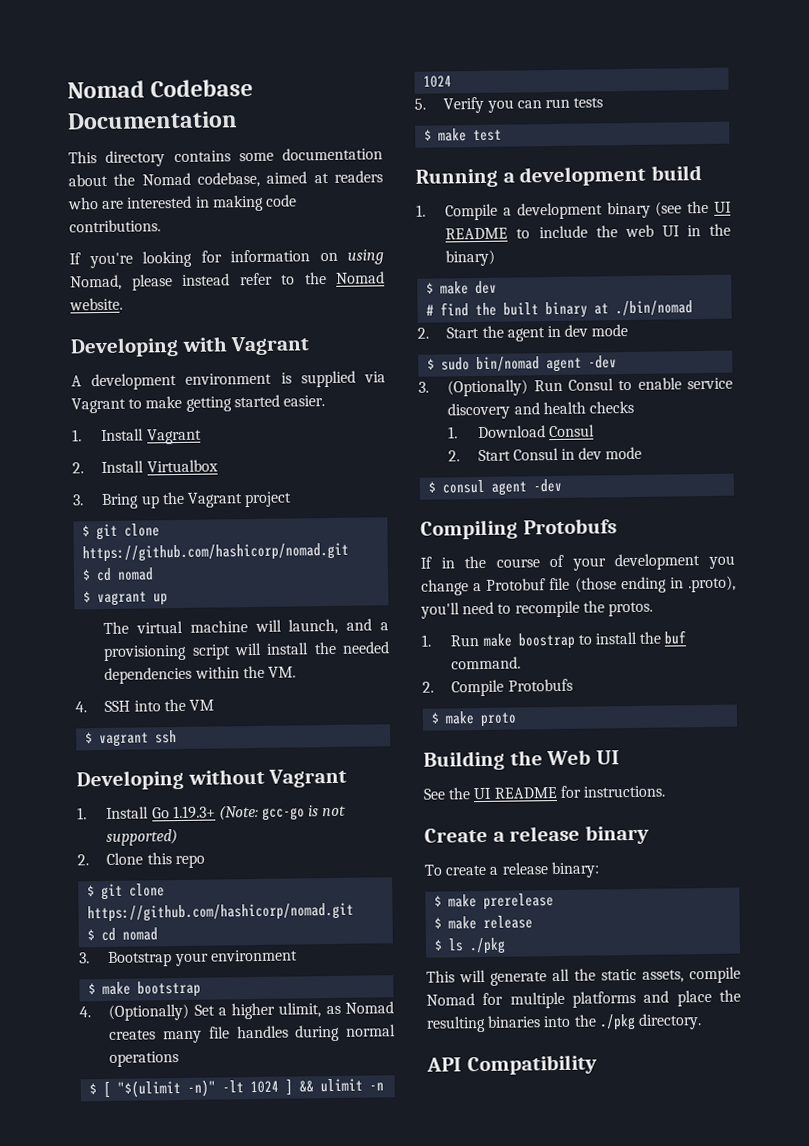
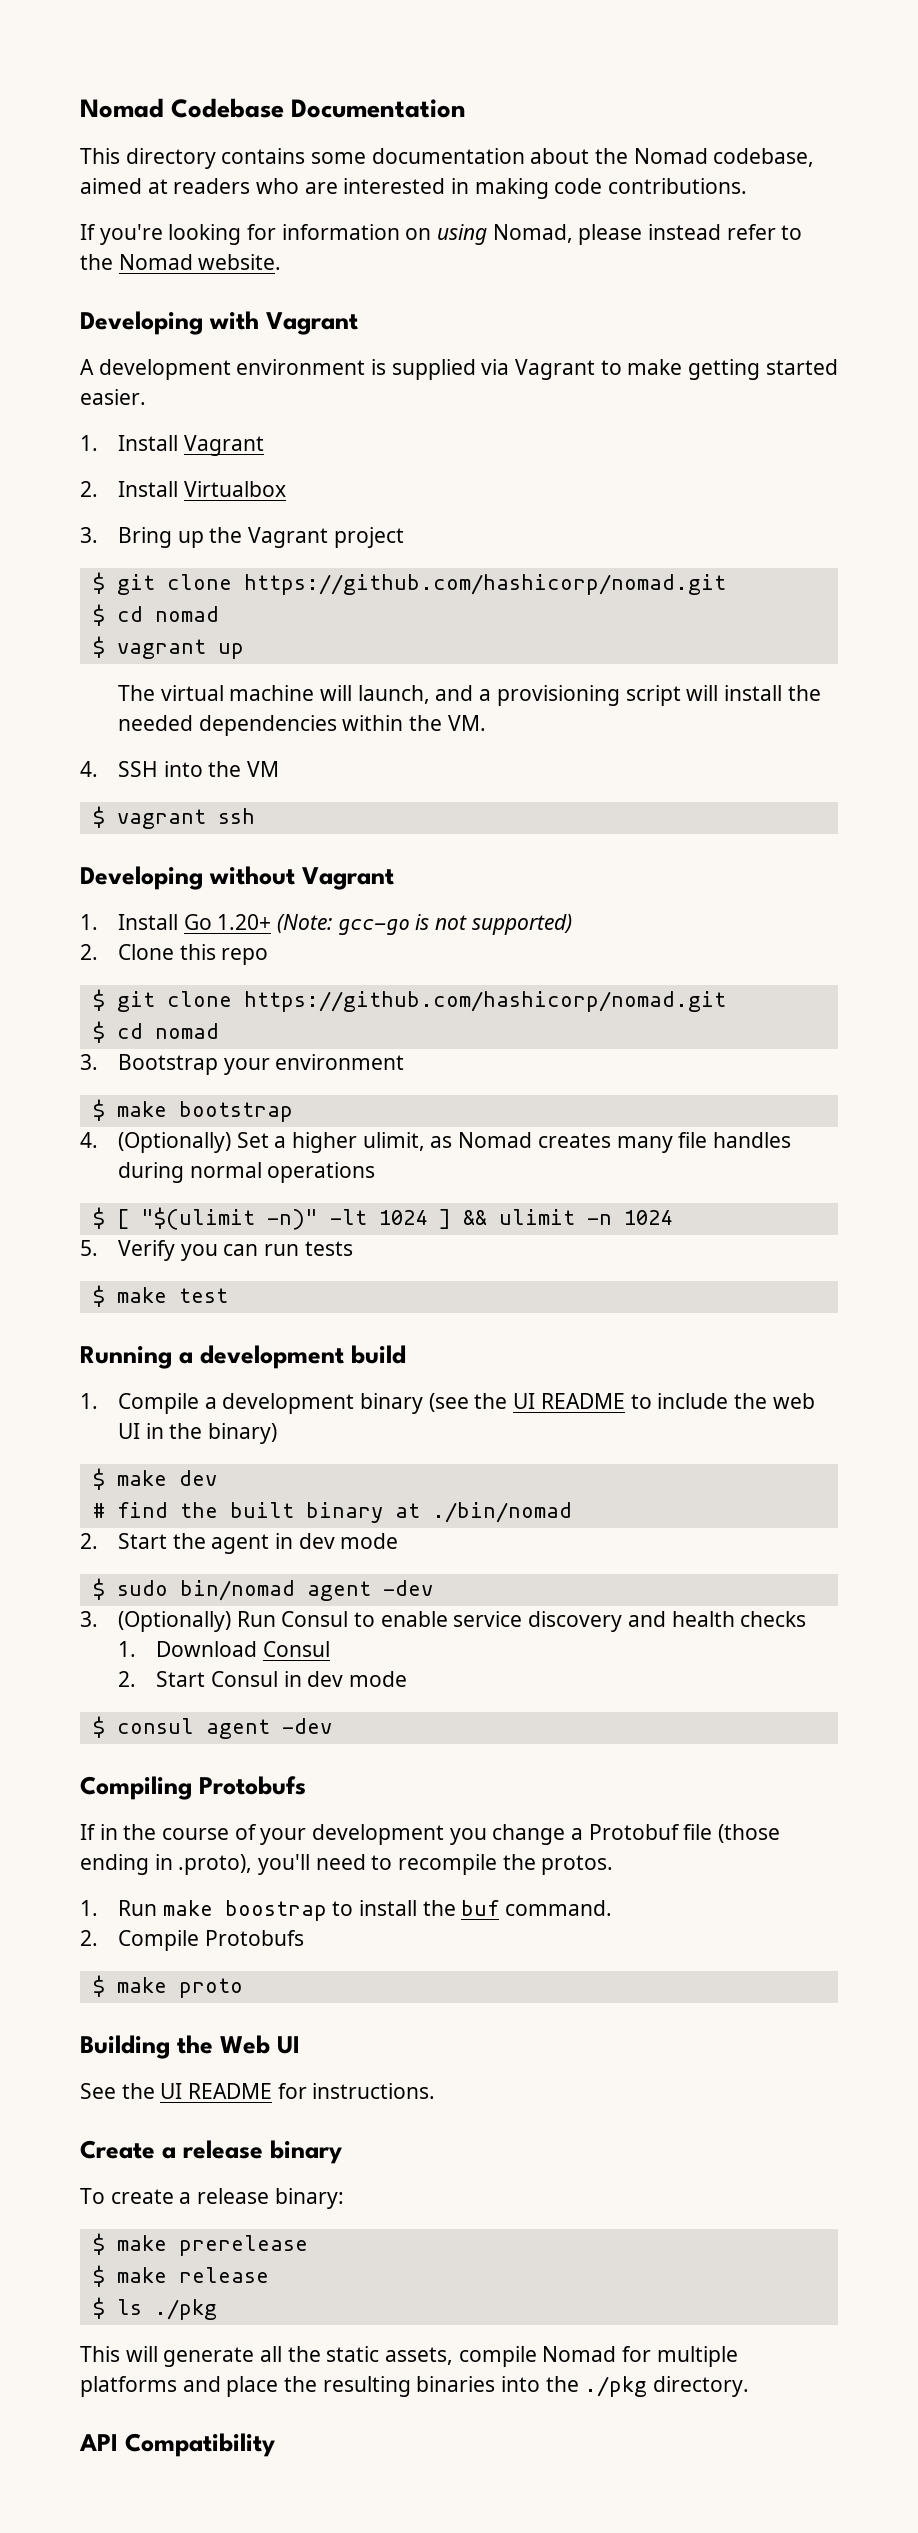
- 1. Install Go 1.19.3+ (Note: gcc-go is not supported)
+ 1. Install Go 1.20+ (Note: gcc-go is not supported)

